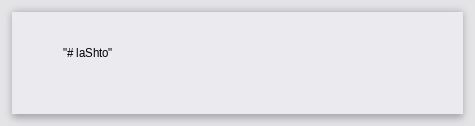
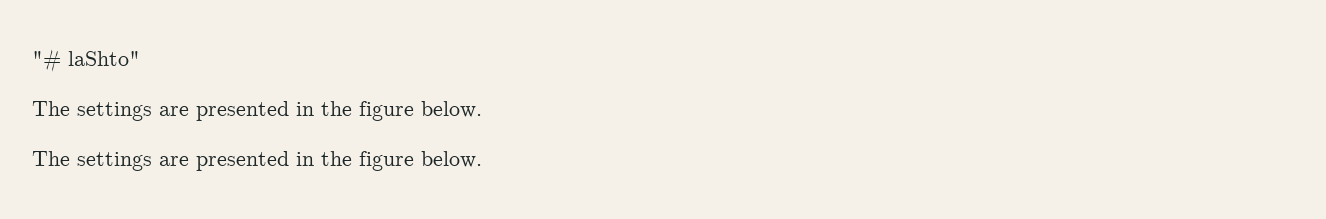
  "# laShto"
+ The settings are presented in the figure below.
+ The settings are presented in the figure below.

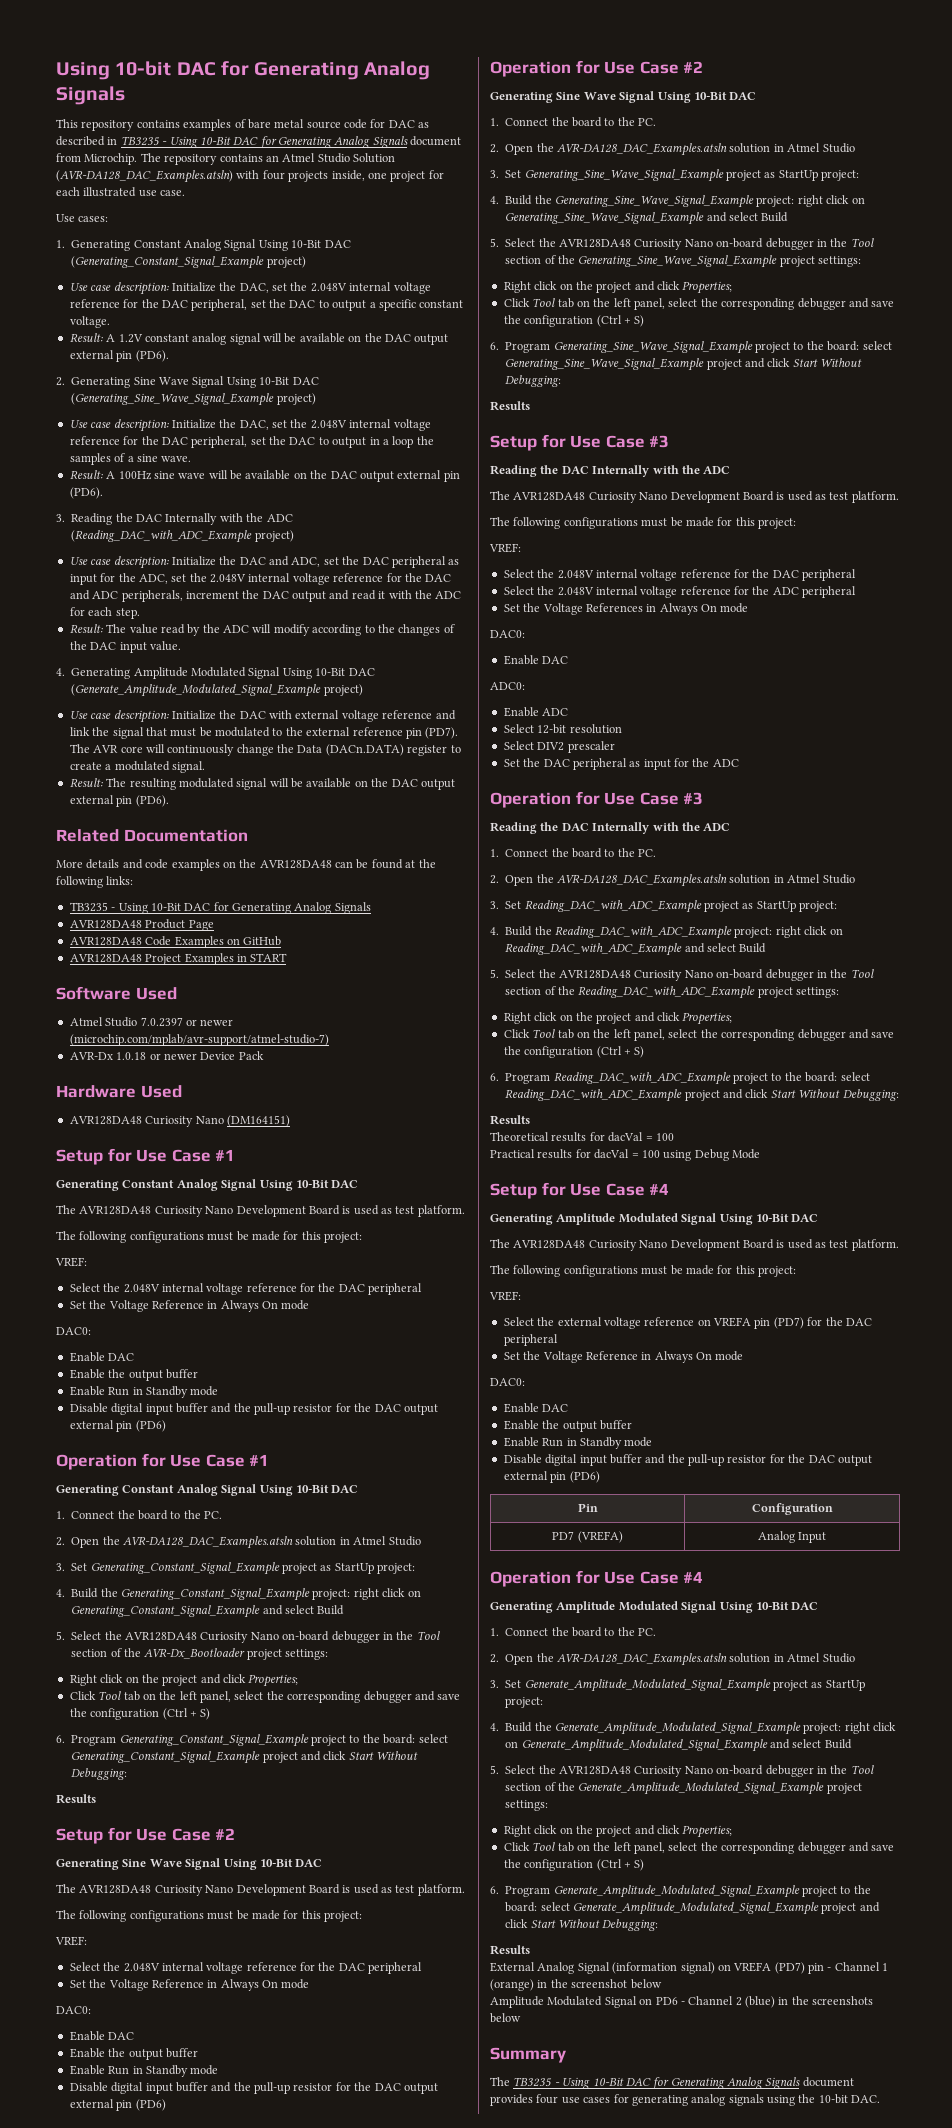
- "# laShto"
- The settings are presented in the figure below.
- The settings are presented in the figure below.
+ Using 10-bit DAC for Generating Analog Signals
+ This repository contains examples of bare metal source code for DAC as described in TB3235 - Using 10-Bit DAC for Generating Analog Signals document from Microchip. The repository contains an Atmel Studio Solution (AVR-DA128_DAC_Examples.atsln) with four projects inside, one project for each illustrated use case.
+ Use cases:
+ 1. Generating Constant Analog Signal Using 10-Bit DAC (Generating_Constant_Signal_Example project)
+ Use case description: Initialize the DAC, set the 2.048V internal voltage reference for the DAC peripheral, set the DAC to output a specific constant voltage.
+ Result: A 1.2V constant analog signal will be available on the DAC output external pin (PD6).
+ 2. Generating Sine Wave Signal Using 10-Bit DAC (Generating_Sine_Wave_Signal_Example project)
+ Use case description: Initialize the DAC, set the 2.048V internal voltage reference for the DAC peripheral, set the DAC to output in a loop the samples of a sine wave.
+ Result: A 100Hz sine wave will be available on the DAC output external pin (PD6).
+ 3. Reading the DAC Internally with the ADC (Reading_DAC_with_ADC_Example project)
+ Use case description: Initialize the DAC and ADC, set the DAC peripheral as input for the ADC, set the 2.048V internal voltage reference for the DAC and ADC peripherals, increment the DAC output and read it with the ADC for each step.
+ Result: The value read by the ADC will modify according to the changes of the DAC input value.
+ 4. Generating Amplitude Modulated Signal Using 10-Bit DAC (Generate_Amplitude_Modulated_Signal_Example project)
+ Use case description: Initialize the DAC with external voltage reference and link the signal that must be modulated to the external reference pin (PD7). The AVR core will continuously change the Data (DACn.DATA) register to create a modulated signal.
+ Result: The resulting modulated signal will be available on the DAC output external pin (PD6).
+ Related Documentation
+ More details and code examples on the AVR128DA48 can be found at the following links:
+ TB3235 - Using 10-Bit DAC for Generating Analog Signals
+ AVR128DA48 Product Page
+ AVR128DA48 Code Examples on GitHub
+ AVR128DA48 Project Examples in START
+ Software Used
+ Atmel Studio 7.0.2397 or newer (microchip.com/mplab/avr-support/atmel-studio-7)
+ AVR-Dx 1.0.18 or newer Device Pack
+ Hardware Used
+ AVR128DA48 Curiosity Nano (DM164151)
+ Setup for Use Case #1
+ Generating Constant Analog Signal Using 10-Bit DAC
+ The AVR128DA48 Curiosity Nano Development Board is used as test platform.
+ The following configurations must be made for this project:
+ VREF:
+ Select the 2.048V internal voltage reference for the DAC peripheral
+ Set the Voltage Reference in Always On mode
+ DAC0:
+ Enable DAC
+ Enable the output buffer
+ Enable Run in Standby mode
+ Disable digital input buffer and the pull-up resistor for the DAC output external pin (PD6)
+ Operation for Use Case #1
+ Generating Constant Analog Signal Using 10-Bit DAC
+ 1. Connect the board to the PC.
+ 2. Open the AVR-DA128_DAC_Examples.atsln solution in Atmel Studio
+ 3. Set Generating_Constant_Signal_Example project as StartUp project:
+ 4. Build the Generating_Constant_Signal_Example project: right click on Generating_Constant_Signal_Example and select Build
+ 5. Select the AVR128DA48 Curiosity Nano on-board debugger in the Tool section of the AVR-Dx_Bootloader project settings:
+ Right click on the project and click Properties;
+ Click Tool tab on the left panel, select the corresponding debugger and save the configuration (Ctrl + S)
+ 6. Program Generating_Constant_Signal_Example project to the board: select Generating_Constant_Signal_Example project and click Start Without Debugging:
+ Results
+ Setup for Use Case #2
+ Generating Sine Wave Signal Using 10-Bit DAC
+ The AVR128DA48 Curiosity Nano Development Board is used as test platform.
+ The following configurations must be made for this project:
+ VREF:
+ Select the 2.048V internal voltage reference for the DAC peripheral
+ Set the Voltage Reference in Always On mode
+ DAC0:
+ Enable DAC
+ Enable the output buffer
+ Enable Run in Standby mode
+ Disable digital input buffer and the pull-up resistor for the DAC output external pin (PD6)
+ Operation for Use Case #2
+ Generating Sine Wave Signal Using 10-Bit DAC
+ 1. Connect the board to the PC.
+ 2. Open the AVR-DA128_DAC_Examples.atsln solution in Atmel Studio
+ 3. Set Generating_Sine_Wave_Signal_Example project as StartUp project:
+ 4. Build the Generating_Sine_Wave_Signal_Example project: right click on Generating_Sine_Wave_Signal_Example and select Build
+ 5. Select the AVR128DA48 Curiosity Nano on-board debugger in the Tool section of the Generating_Sine_Wave_Signal_Example project settings:
+ Right click on the project and click Properties;
+ Click Tool tab on the left panel, select the corresponding debugger and save the configuration (Ctrl + S)
+ 6. Program Generating_Sine_Wave_Signal_Example project to the board: select Generating_Sine_Wave_Signal_Example project and click Start Without Debugging:
+ Results
+ Setup for Use Case #3
+ Reading the DAC Internally with the ADC
+ The AVR128DA48 Curiosity Nano Development Board is used as test platform.
+ The following configurations must be made for this project:
+ VREF:
+ Select the 2.048V internal voltage reference for the DAC peripheral
+ Select the 2.048V internal voltage reference for the ADC peripheral
+ Set the Voltage References in Always On mode
+ DAC0:
+ Enable DAC
+ ADC0:
+ Enable ADC
+ Select 12-bit resolution
+ Select DIV2 prescaler
+ Set the DAC peripheral as input for the ADC
+ Operation for Use Case #3
+ Reading the DAC Internally with the ADC
+ 1. Connect the board to the PC.
+ 2. Open the AVR-DA128_DAC_Examples.atsln solution in Atmel Studio
+ 3. Set Reading_DAC_with_ADC_Example project as StartUp project:
+ 4. Build the Reading_DAC_with_ADC_Example project: right click on Reading_DAC_with_ADC_Example and select Build
+ 5. Select the AVR128DA48 Curiosity Nano on-board debugger in the Tool section of the Reading_DAC_with_ADC_Example project settings:
+ Right click on the project and click Properties;
+ Click Tool tab on the left panel, select the corresponding debugger and save the configuration (Ctrl + S)
+ 6. Program Reading_DAC_with_ADC_Example project to the board: select Reading_DAC_with_ADC_Example project and click Start Without Debugging:
+ Results
+ Theoretical results for dacVal = 100
+ Practical results for dacVal = 100 using Debug Mode
+ Setup for Use Case #4
+ Generating Amplitude Modulated Signal Using 10-Bit DAC
+ The AVR128DA48 Curiosity Nano Development Board is used as test platform.
+ The following configurations must be made for this project:
+ VREF:
+ Select the external voltage reference on VREFA pin (PD7) for the DAC peripheral
+ Set the Voltage Reference in Always On mode
+ DAC0:
+ Enable DAC
+ Enable the output buffer
+ Enable Run in Standby mode
+ Disable digital input buffer and the pull-up resistor for the DAC output external pin (PD6)
+ Pin | Configuration
+ PD7 (VREFA) | Analog Input
+ Operation for Use Case #4
+ Generating Amplitude Modulated Signal Using 10-Bit DAC
+ 1. Connect the board to the PC.
+ 2. Open the AVR-DA128_DAC_Examples.atsln solution in Atmel Studio
+ 3. Set Generate_Amplitude_Modulated_Signal_Example project as StartUp project:
+ 4. Build the Generate_Amplitude_Modulated_Signal_Example project: right click on Generate_Amplitude_Modulated_Signal_Example and select Build
+ 5. Select the AVR128DA48 Curiosity Nano on-board debugger in the Tool section of the Generate_Amplitude_Modulated_Signal_Example project settings:
+ Right click on the project and click Properties;
+ Click Tool tab on the left panel, select the corresponding debugger and save the configuration (Ctrl + S)
+ 6. Program Generate_Amplitude_Modulated_Signal_Example project to the board: select Generate_Amplitude_Modulated_Signal_Example project and click Start Without Debugging:
+ Results
+ External Analog Signal (information signal) on VREFA (PD7) pin - Channel 1 (orange) in the screenshot below
+ Amplitude Modulated Signal on PD6 - Channel 2 (blue) in the screenshots below
+ Summary
+ The TB3235 - Using 10-Bit DAC for Generating Analog Signals document provides four use cases for generating analog signals using the 10-bit DAC.

